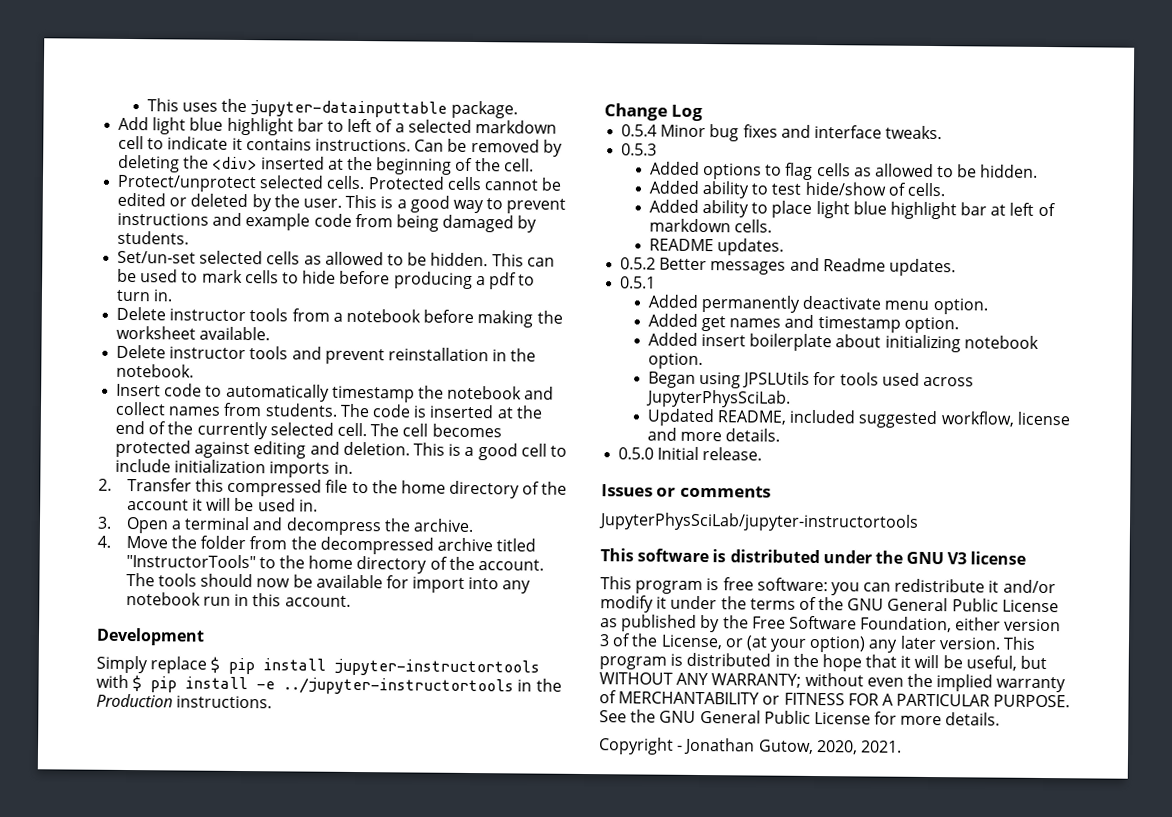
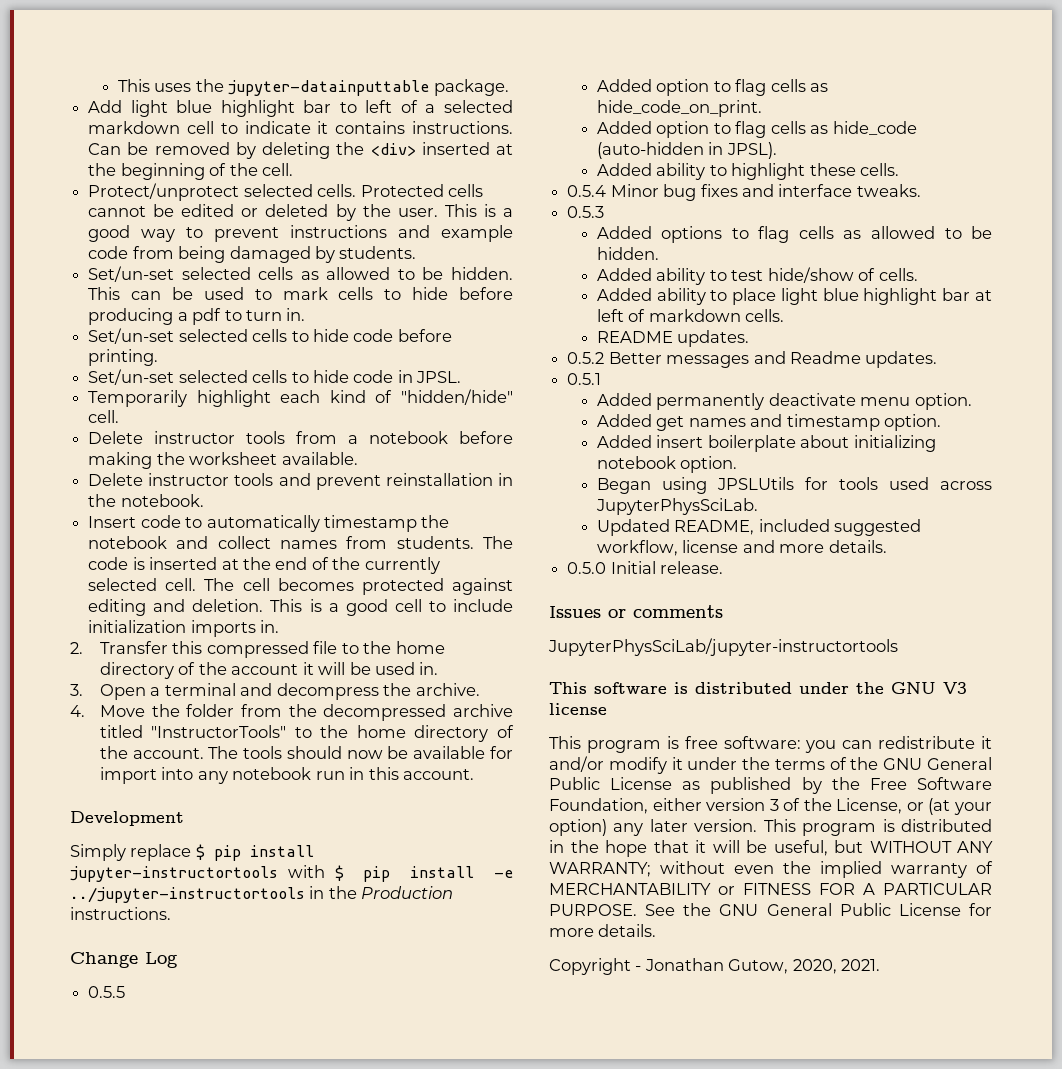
+ Set/un-set selected cells to hide code before printing.
+ Set/un-set selected cells to hide code in JPSL.
+ Temporarily highlight each kind of "hidden/hide" cell.
+ 0.5.5
+ Added option to flag cells as hide_code_on_print.
+ Added option to flag cells as hide_code (auto-hidden in JPSL).
+ Added ability to highlight these cells.

